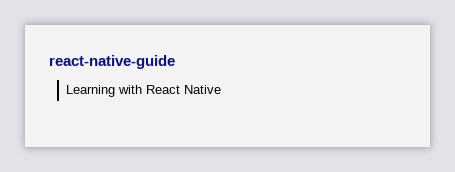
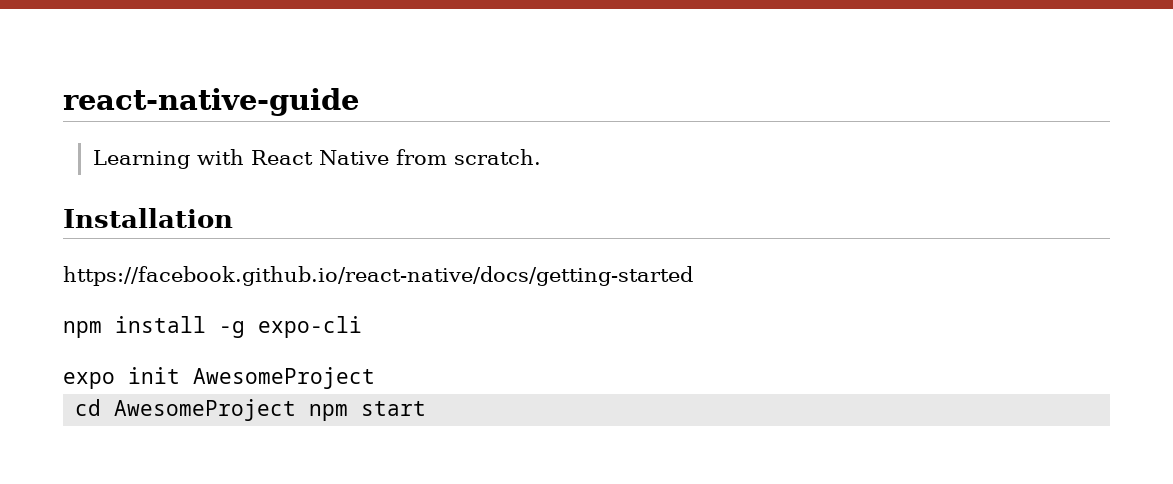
- Learning with React Native
+ Learning with React Native from scratch.
+ Installation
+ https://facebook.github.io/react-native/docs/getting-started
+ npm install -g expo-cli
+ expo init AwesomeProject
+ cd AwesomeProject npm start

